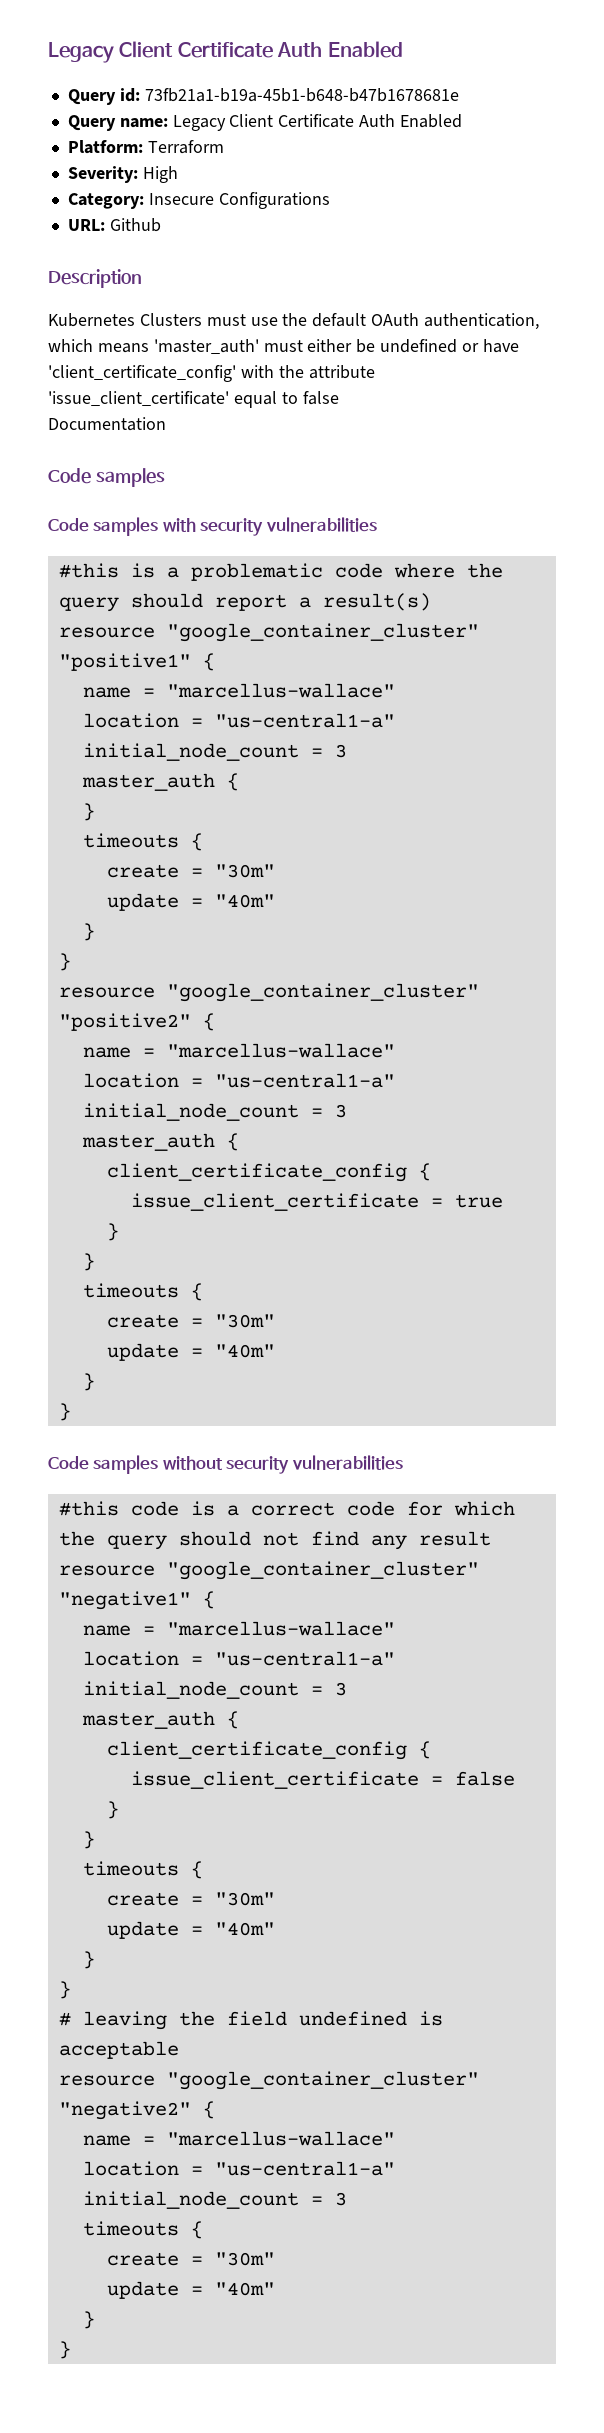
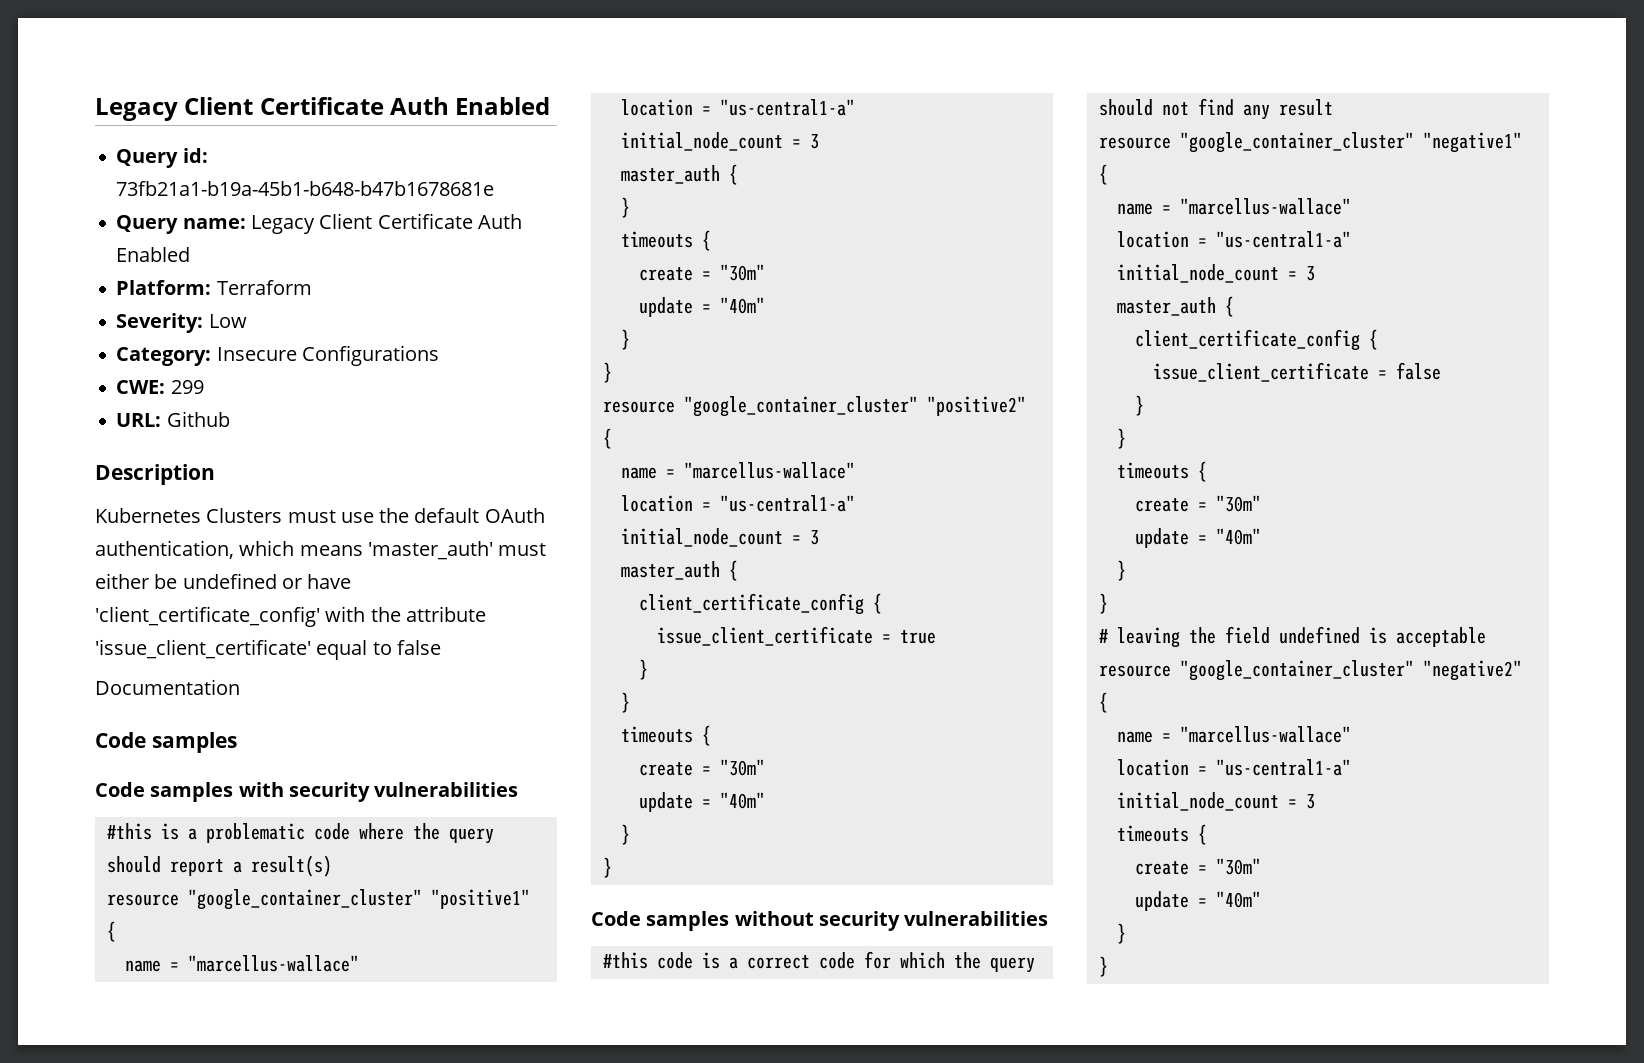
- Severity: High
+ Severity: Low
+ CWE: 299

